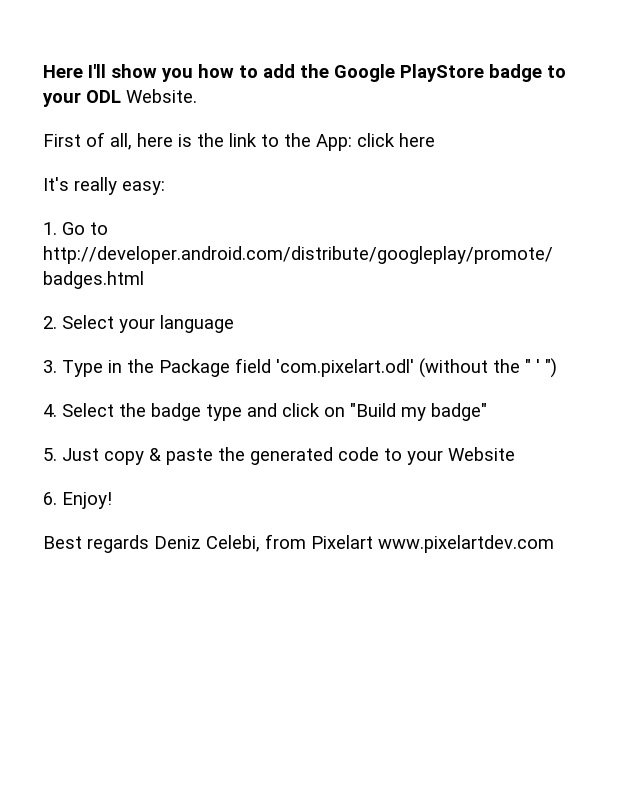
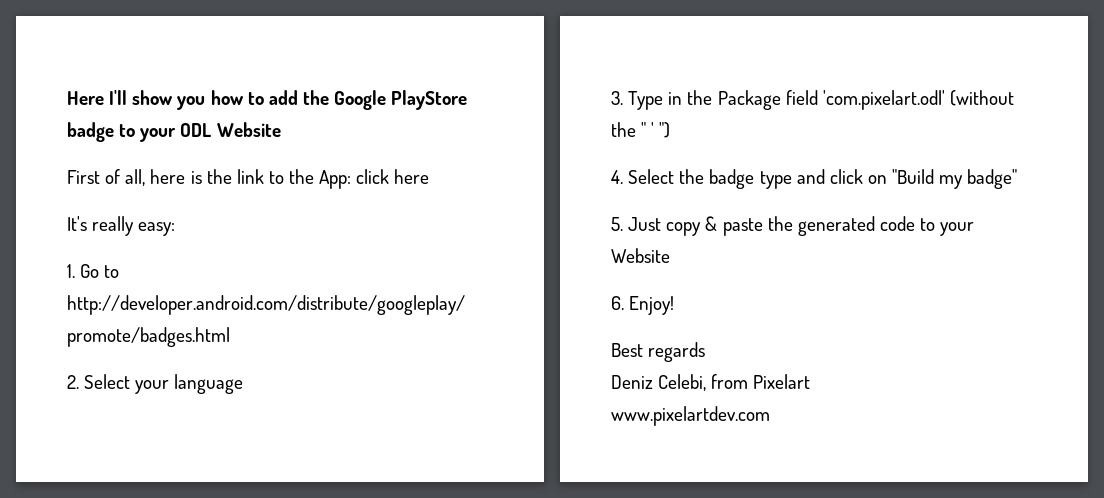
- Here I'll show you how to add the Google PlayStore badge to your ODL Website.
+ Here I'll show you how to add the Google PlayStore badge to your ODL Website
- Best regards Deniz Celebi, from Pixelart www.pixelartdev.com
+ Best regards
+ Deniz Celebi, from Pixelart
+ www.pixelartdev.com

